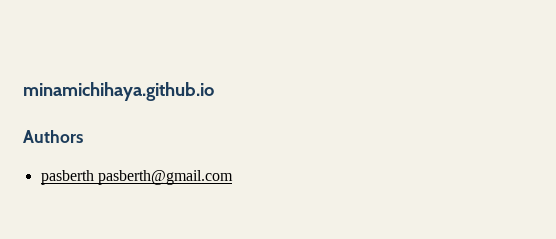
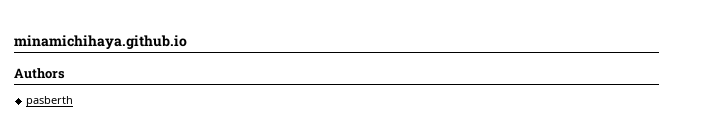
- pasberth pasberth@gmail.com
+ pasberth

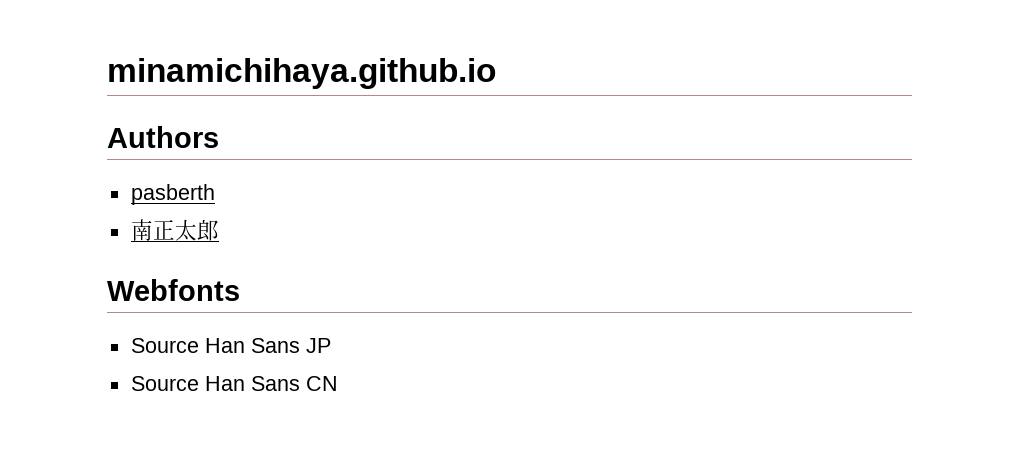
+ 南正太郎
+ Webfonts
+ Source Han Sans JP
+ Source Han Sans CN

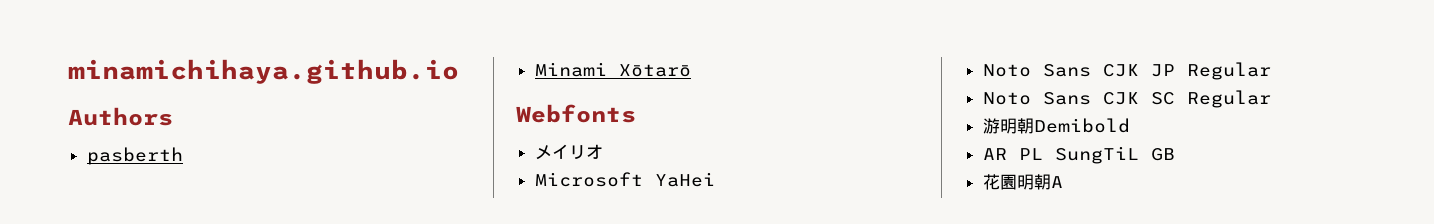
- 南正太郎
+ Minami Xōtarō
- Source Han Sans JP
- Source Han Sans CN
+ メイリオ
+ Microsoft YaHei
+ Noto Sans CJK JP Regular
+ Noto Sans CJK SC Regular
+ 游明朝Demibold
+ AR PL SungTiL GB
+ 花園明朝A

